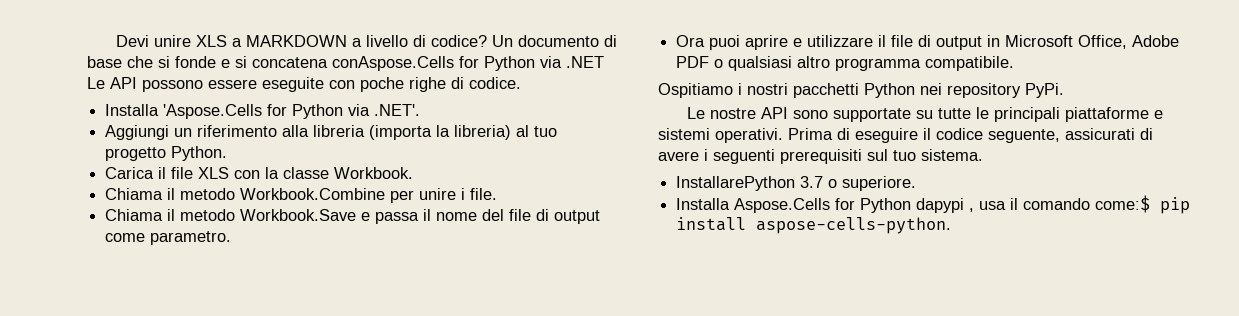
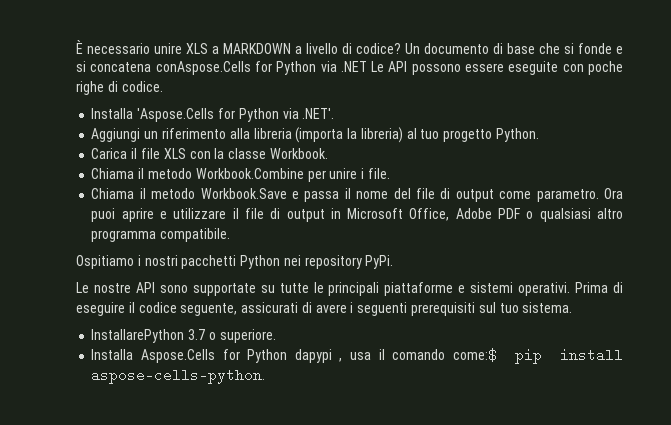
- Devi unire XLS a MARKDOWN a livello di codice?
+ È necessario unire XLS a MARKDOWN a livello di codice?
- Chiama il metodo Workbook.Save e passa il nome del file di output come parametro.
- Ora puoi aprire e utilizzare il file di output in Microsoft Office, Adobe PDF o qualsiasi altro programma compatibile.
+ Chiama il metodo Workbook.Save e passa il nome del file di output come parametro. Ora puoi aprire e utilizzare il file di output in Microsoft Office, Adobe PDF o qualsiasi altro programma compatibile.

